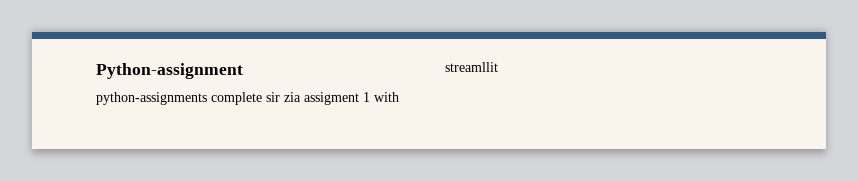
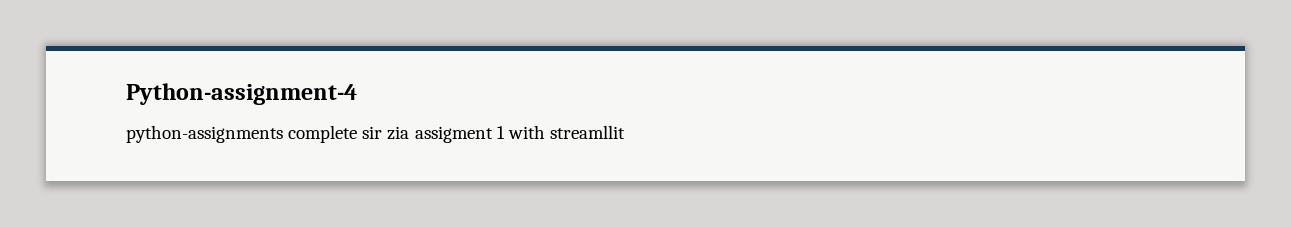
- Python-assignment
+ Python-assignment-4

